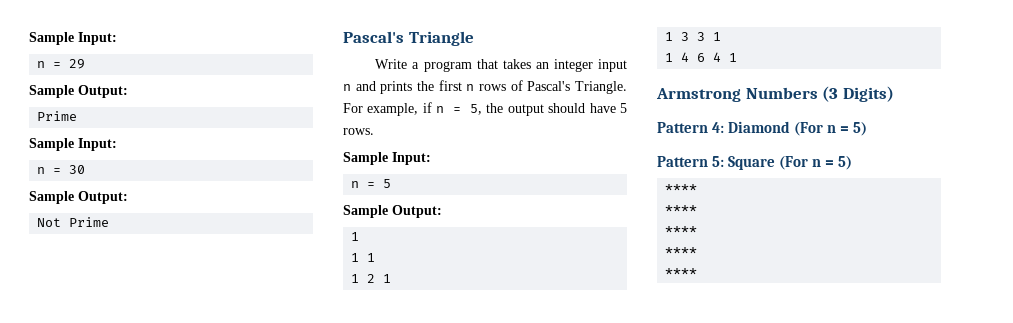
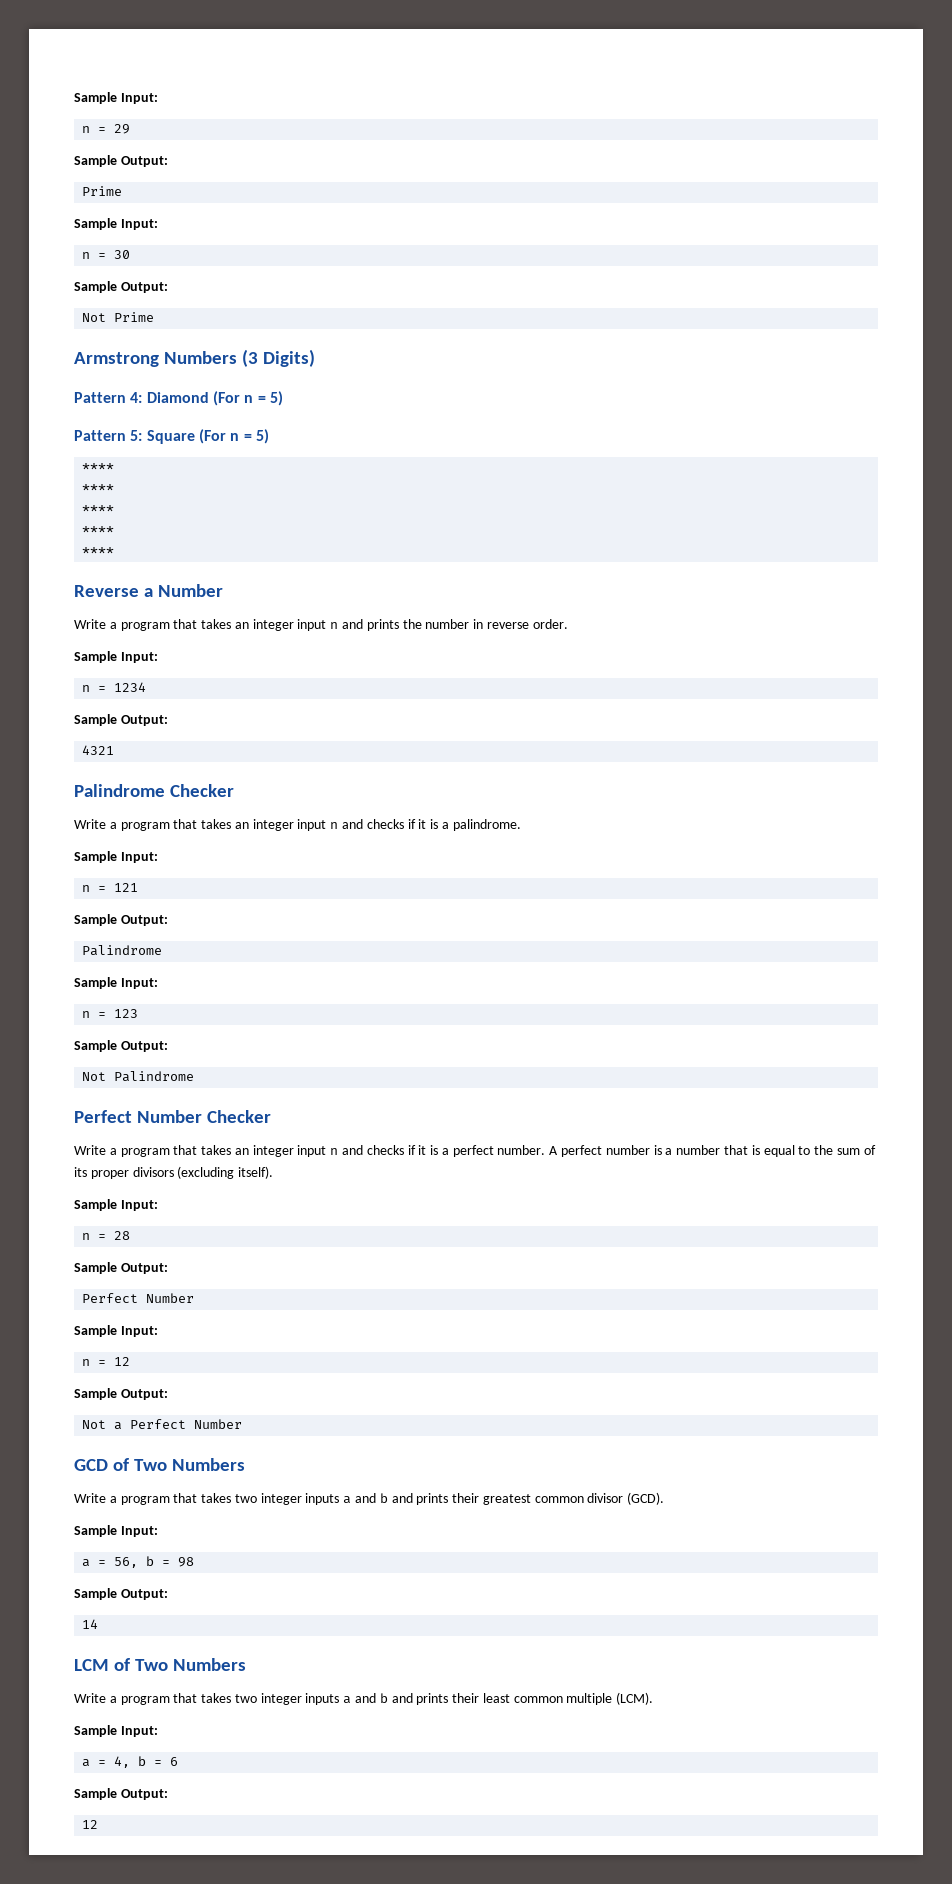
- Pascal's Triangle
- Write a program that takes an integer input n and prints the first n rows of Pascal's Triangle. For example, if n = 5, the output should have 5 rows.
- Sample Input:
- n = 5
- Sample Output:
- 1
- 1 1
- 1 2 1
- 1 3 3 1
- 1 4 6 4 1
+ Reverse a Number
+ Write a program that takes an integer input n and prints the number in reverse order.
+ Sample Input:
+ n = 1234
+ Sample Output:
+ 4321
+ Palindrome Checker
+ Write a program that takes an integer input n and checks if it is a palindrome.
+ Sample Input:
+ n = 121
+ Sample Output:
+ Palindrome
+ Sample Input:
+ n = 123
+ Sample Output:
+ Not Palindrome
+ Perfect Number Checker
+ Write a program that takes an integer input n and checks if it is a perfect number. A perfect number is a number that is equal to the sum of its proper divisors (excluding itself).
+ Sample Input:
+ n = 28
+ Sample Output:
+ Perfect Number
+ Sample Input:
+ n = 12
+ Sample Output:
+ Not a Perfect Number
+ GCD of Two Numbers
+ Write a program that takes two integer inputs a and b and prints their greatest common divisor (GCD).
+ Sample Input:
+ a = 56, b = 98
+ Sample Output:
+ 14
+ LCM of Two Numbers
+ Write a program that takes two integer inputs a and b and prints their least common multiple (LCM).
+ Sample Input:
+ a = 4, b = 6
+ Sample Output:
+ 12

